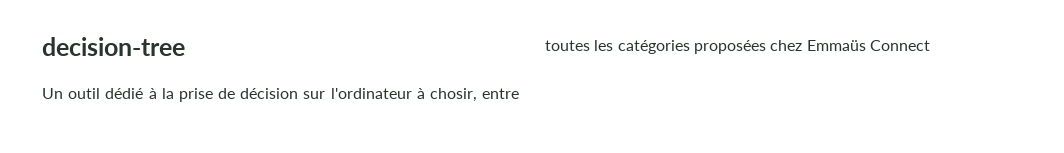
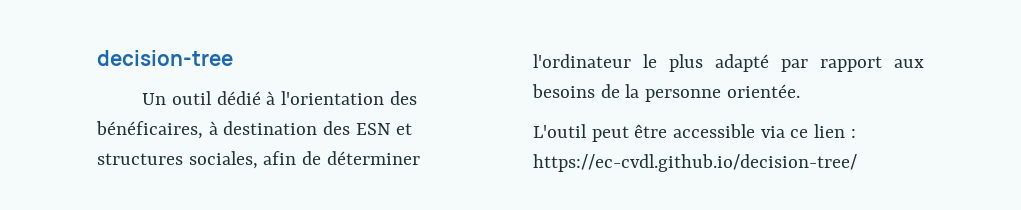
- Un outil dédié à la prise de décision sur l'ordinateur à chosir, entre toutes les catégories proposées chez Emmaüs Connect
+ Un outil dédié à l'orientation des bénéficaires, à destination des ESN et structures sociales, afin de déterminer l'ordinateur le plus adapté par rapport aux besoins de la personne orientée.
+ L'outil peut être accessible via ce lien : https://ec-cvdl.github.io/decision-tree/

